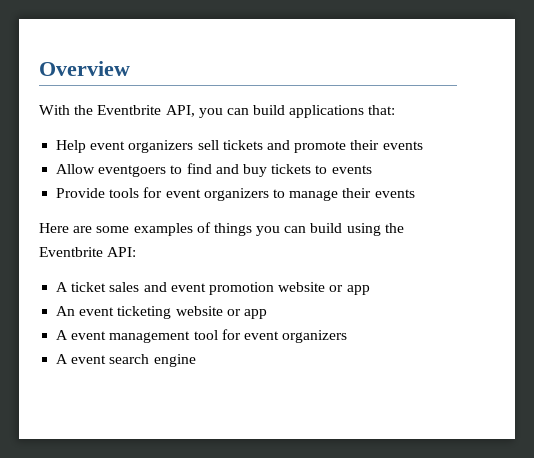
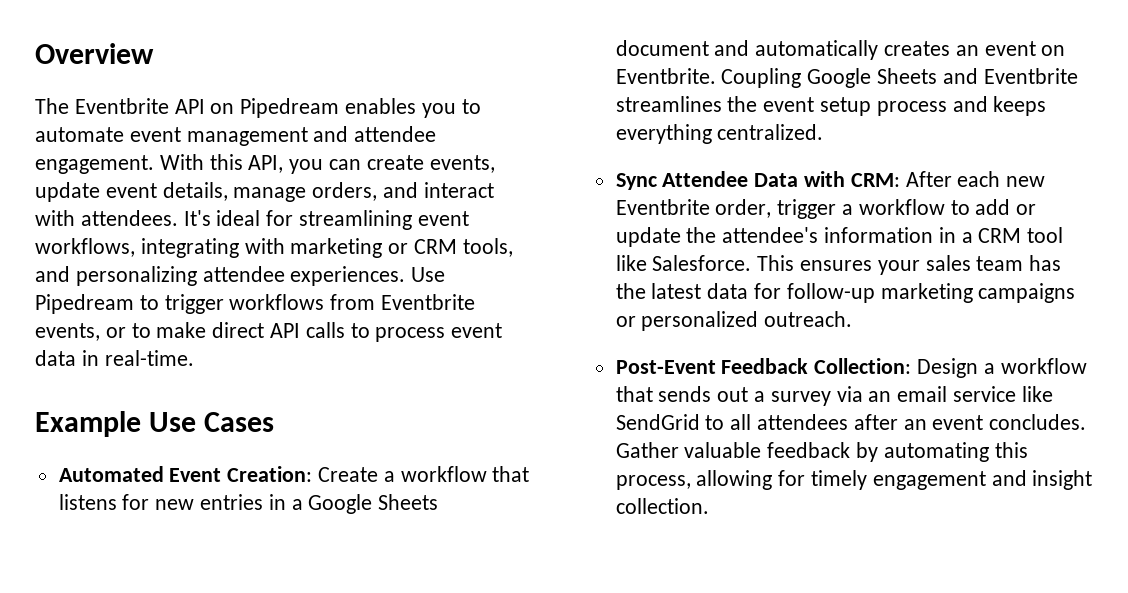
- With the Eventbrite API, you can build applications that:
- Help event organizers sell tickets and promote their events
- Allow eventgoers to find and buy tickets to events
- Provide tools for event organizers to manage their events
- Here are some examples of things you can build using the Eventbrite API:
- A ticket sales and event promotion website or app
- An event ticketing website or app
- A event management tool for event organizers
- A event search engine
+ The Eventbrite API on Pipedream enables you to automate event management and attendee engagement. With this API, you can create events, update event details, manage orders, and interact with attendees. It's ideal for streamlining event workflows, integrating with marketing or CRM tools, and personalizing attendee experiences. Use Pipedream to trigger workflows from Eventbrite events, or to make direct API calls to process event data in real-time.
+ Example Use Cases
+ Automated Event Creation: Create a workflow that listens for new entries in a Google Sheets document and automatically creates an event on Eventbrite. Coupling Google Sheets and Eventbrite streamlines the event setup process and keeps everything centralized.
+ Sync Attendee Data with CRM: After each new Eventbrite order, trigger a workflow to add or update the attendee's information in a CRM tool like Salesforce. This ensures your sales team has the latest data for follow-up marketing campaigns or personalized outreach.
+ Post-Event Feedback Collection: Design a workflow that sends out a survey via an email service like SendGrid to all attendees after an event concludes. Gather valuable feedback by automating this process, allowing for timely engagement and insight collection.

